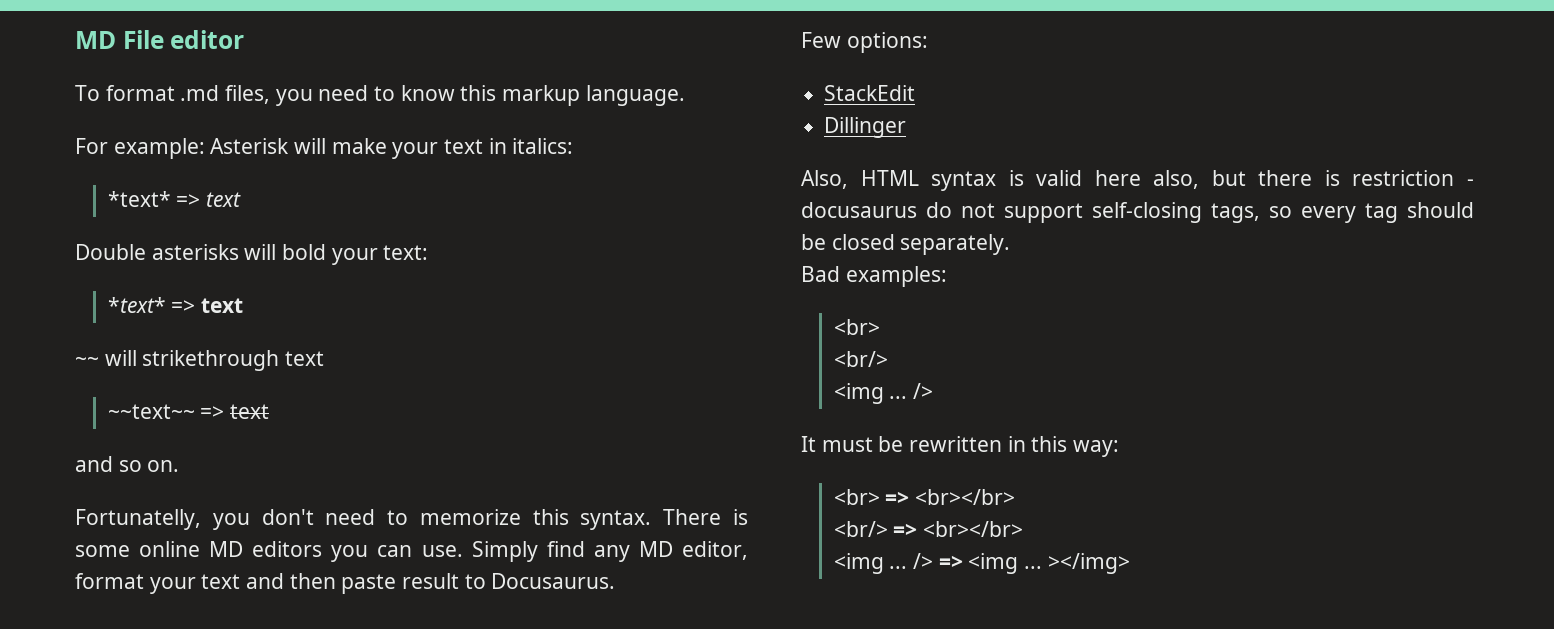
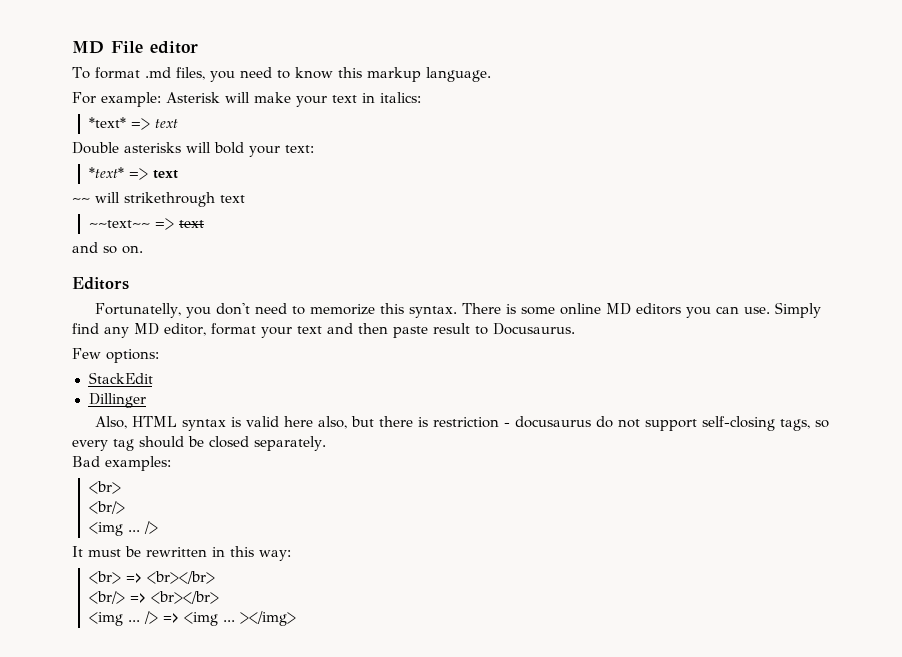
+ Editors

